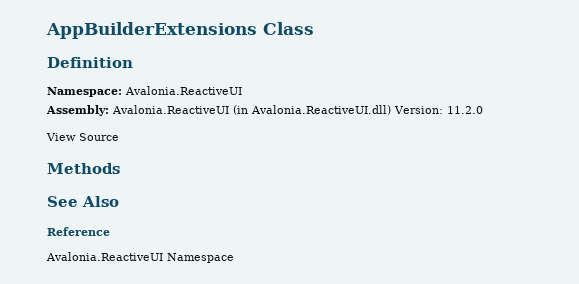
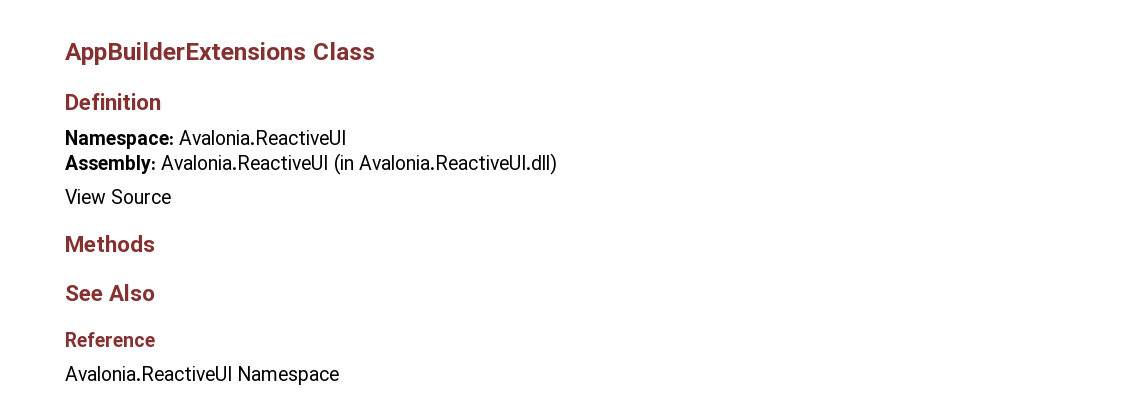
- Assembly: Avalonia.ReactiveUI (in Avalonia.ReactiveUI.dll) Version: 11.2.0
+ Assembly: Avalonia.ReactiveUI (in Avalonia.ReactiveUI.dll)

